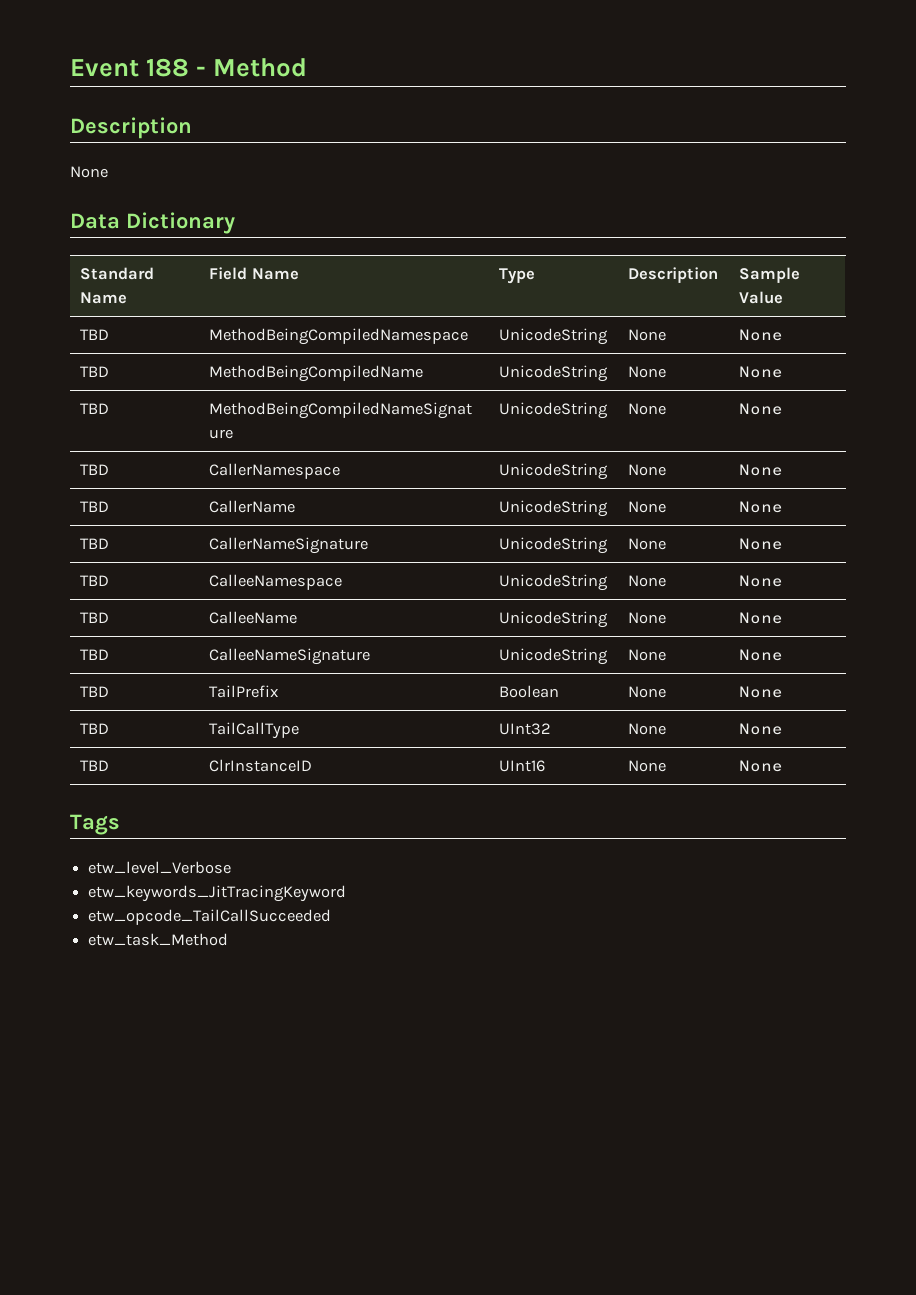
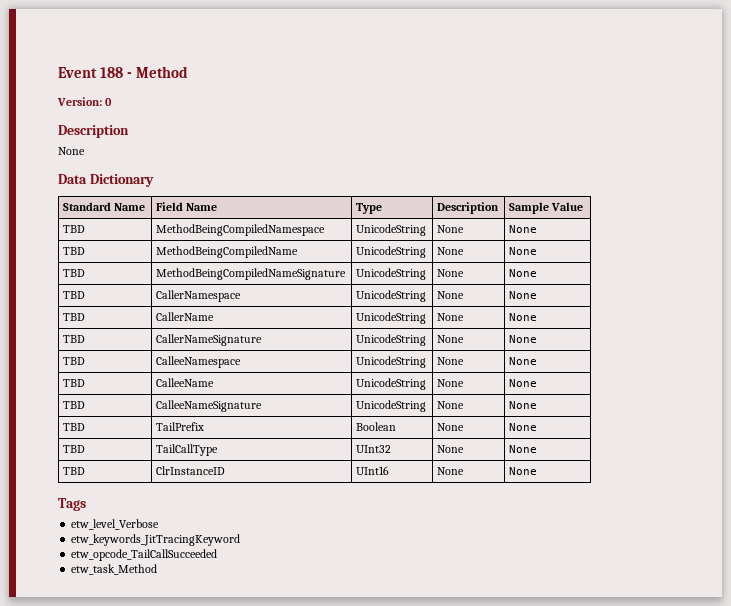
+ Version: 0

